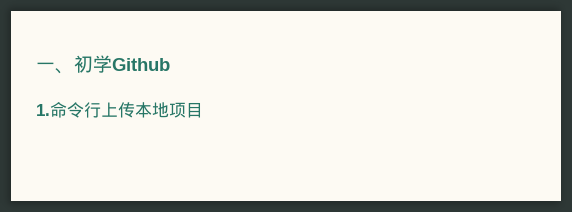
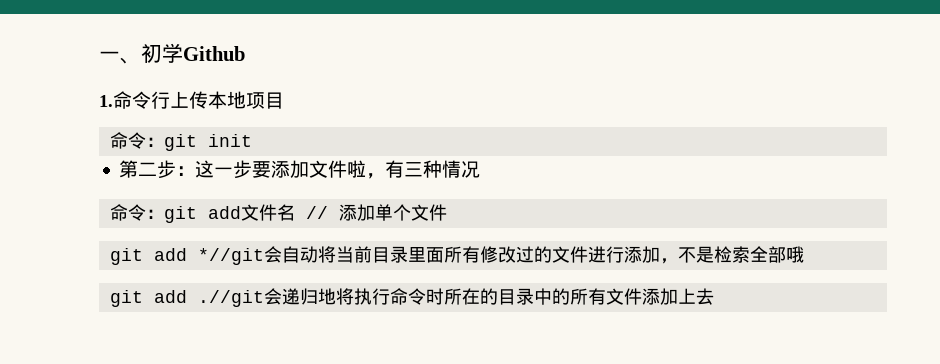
+ 命令：git init
+ 第二步：这一步要添加文件啦，有三种情况
+ 命令：git add文件名 // 添加单个文件
+ git add *//git会自动将当前目录里面所有修改过的文件进行添加，不是检索全部哦
+ git add .//git会递归地将执行命令时所在的目录中的所有文件添加上去

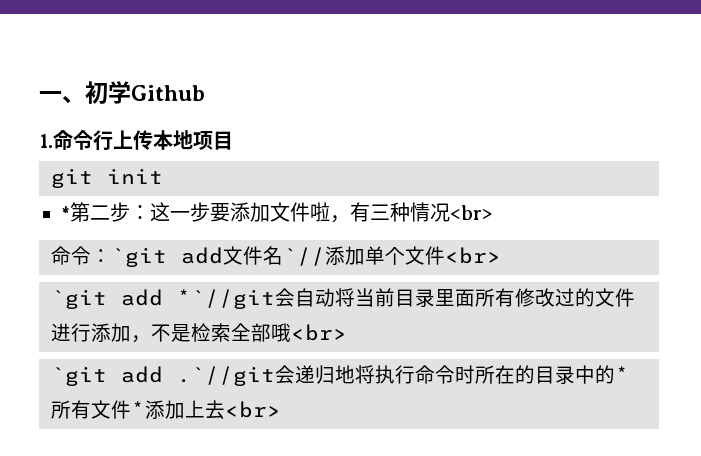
- 命令：git init
+ git init
- 第二步：这一步要添加文件啦，有三种情况
- 命令：git add文件名 // 添加单个文件
- git add *//git会自动将当前目录里面所有修改过的文件进行添加，不是检索全部哦
- git add .//git会递归地将执行命令时所在的目录中的所有文件添加上去
+ *第二步：这一步要添加文件啦，有三种情况<br>
+ 命令：`git add文件名`//添加单个文件<br>
+ `git add *`//git会自动将当前目录里面所有修改过的文件进行添加，不是检索全部哦<br>
+ `git add .`//git会递归地将执行命令时所在的目录中的*所有文件*添加上去<br>

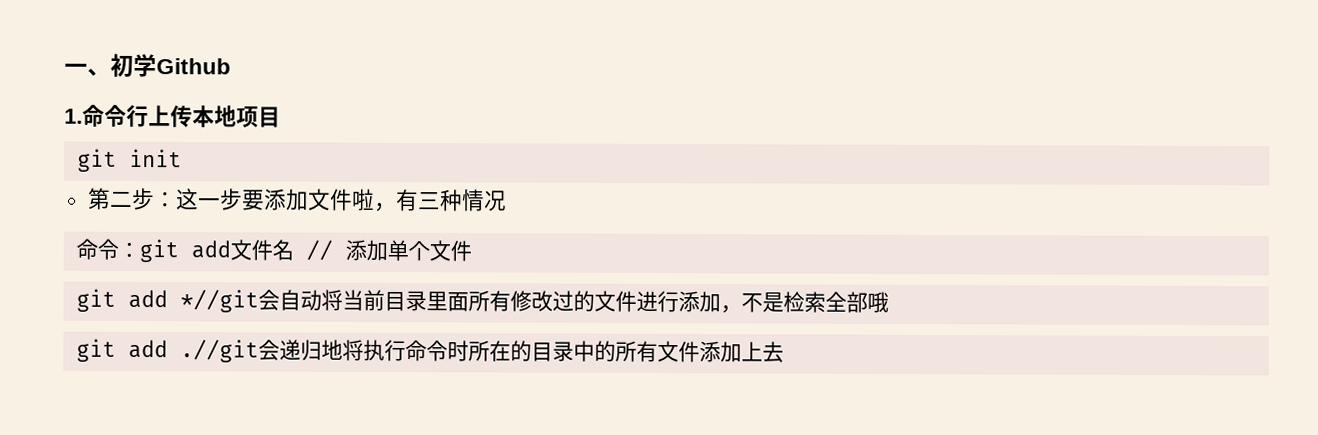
- *第二步：这一步要添加文件啦，有三种情况<br>
+ 第二步：这一步要添加文件啦，有三种情况
- 命令：`git add文件名`//添加单个文件<br>
- `git add *`//git会自动将当前目录里面所有修改过的文件进行添加，不是检索全部哦<br>
- `git add .`//git会递归地将执行命令时所在的目录中的*所有文件*添加上去<br>
+ 命令：git add文件名 // 添加单个文件
+ git add *//git会自动将当前目录里面所有修改过的文件进行添加，不是检索全部哦
+ git add .//git会递归地将执行命令时所在的目录中的所有文件添加上去

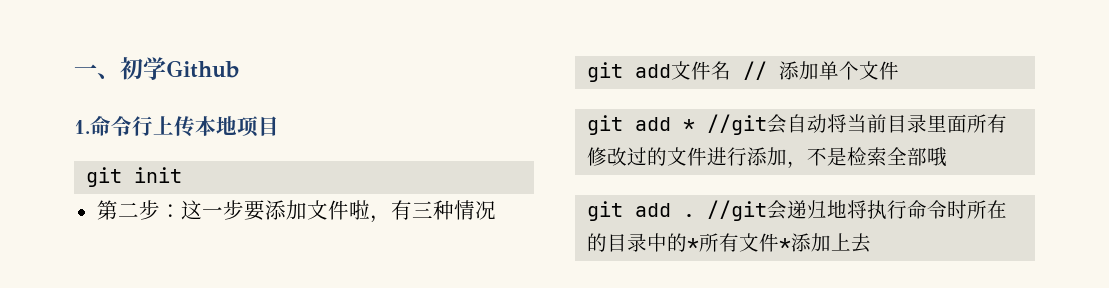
- 命令：git add文件名 // 添加单个文件
+ git add文件名 // 添加单个文件
- git add *//git会自动将当前目录里面所有修改过的文件进行添加，不是检索全部哦
+ git add * //git会自动将当前目录里面所有修改过的文件进行添加，不是检索全部哦
- git add .//git会递归地将执行命令时所在的目录中的所有文件添加上去
+ git add . //git会递归地将执行命令时所在的目录中的*所有文件*添加上去

